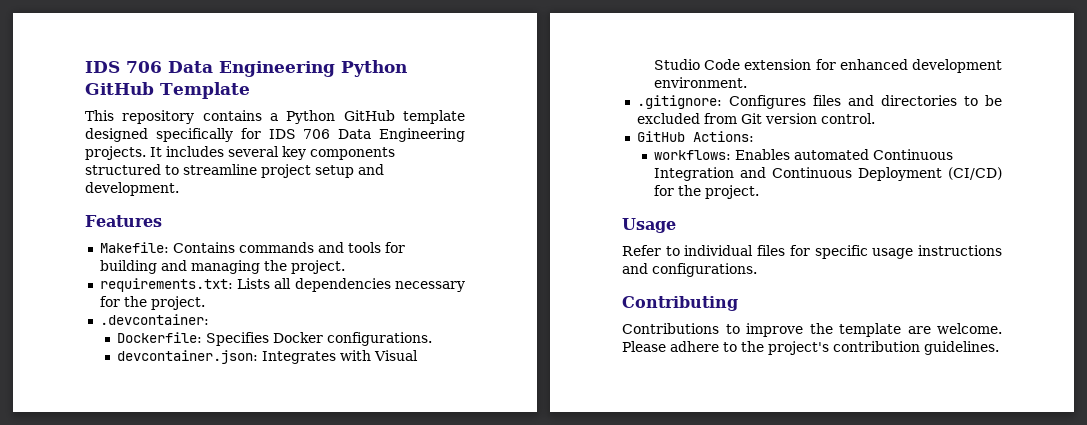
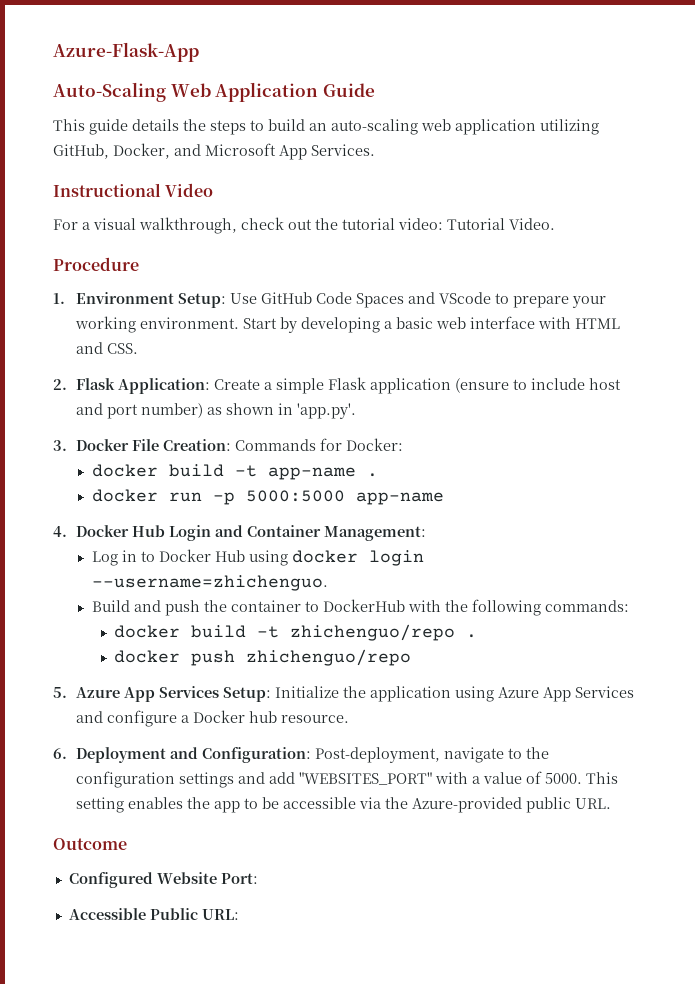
- IDS 706 Data Engineering Python GitHub Template
- This repository contains a Python GitHub template designed specifically for IDS 706 Data Engineering projects. It includes several key components structured to streamline project setup and development.
- Features
- Makefile: Contains commands and tools for building and managing the project.
- requirements.txt: Lists all dependencies necessary for the project.
- .devcontainer:
- Dockerfile: Specifies Docker configurations.
- devcontainer.json: Integrates with Visual Studio Code extension for enhanced development environment.
- .gitignore: Configures files and directories to be excluded from Git version control.
- GitHub Actions:
- workflows: Enables automated Continuous Integration and Continuous Deployment (CI/CD) for the project.
- Usage
- Refer to individual files for specific usage instructions and configurations.
- Contributing
- Contributions to improve the template are welcome. Please adhere to the project's contribution guidelines.
+ Azure-Flask-App
+ Auto-Scaling Web Application Guide
+ This guide details the steps to build an auto-scaling web application utilizing GitHub, Docker, and Microsoft App Services.
+ Instructional Video
+ For a visual walkthrough, check out the tutorial video: Tutorial Video.
+ Procedure
+ 1. Environment Setup: Use GitHub Code Spaces and VScode to prepare your working environment. Start by developing a basic web interface with HTML and CSS.
+ 2. Flask Application: Create a simple Flask application (ensure to include host and port number) as shown in 'app.py'.
+ 3. Docker File Creation: Commands for Docker:
+ docker build -t app-name .
+ docker run -p 5000:5000 app-name
+ 4. Docker Hub Login and Container Management:
+ Log in to Docker Hub using docker login --username=zhichenguo.
+ Build and push the container to DockerHub with the following commands:
+ docker build -t zhichenguo/repo .
+ docker push zhichenguo/repo
+ 5. Azure App Services Setup: Initialize the application using Azure App Services and configure a Docker hub resource.
+ 6. Deployment and Configuration: Post-deployment, navigate to the configuration settings and add "WEBSITES_PORT" with a value of 5000. This setting enables the app to be accessible via the Azure-provided public URL.
+ Outcome
+ Configured Website Port:
+ Accessible Public URL:

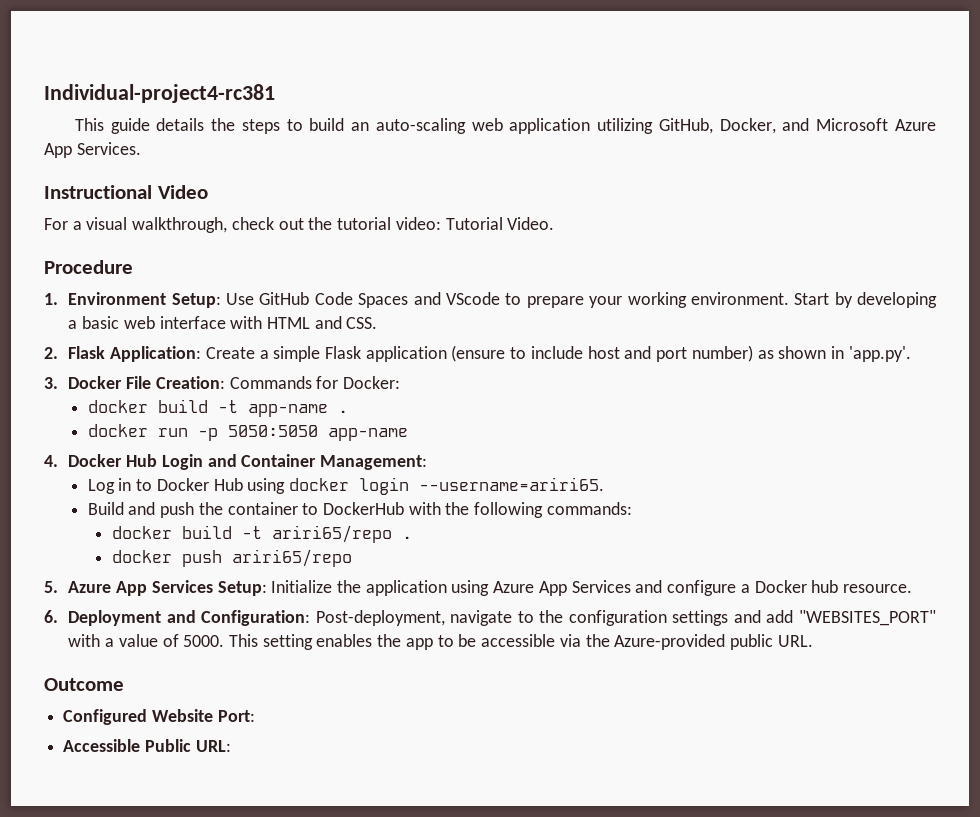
- Azure-Flask-App
- Auto-Scaling Web Application Guide
+ Individual-project4-rc381
- This guide details the steps to build an auto-scaling web application utilizing GitHub, Docker, and Microsoft App Services.
+ This guide details the steps to build an auto-scaling web application utilizing GitHub, Docker, and Microsoft Azure App Services.
- docker run -p 5000:5000 app-name
+ docker run -p 5050:5050 app-name
- Log in to Docker Hub using docker login --username=zhichenguo.
+ Log in to Docker Hub using docker login --username=ariri65.
- docker build -t zhichenguo/repo .
+ docker build -t ariri65/repo .
- docker push zhichenguo/repo
+ docker push ariri65/repo

